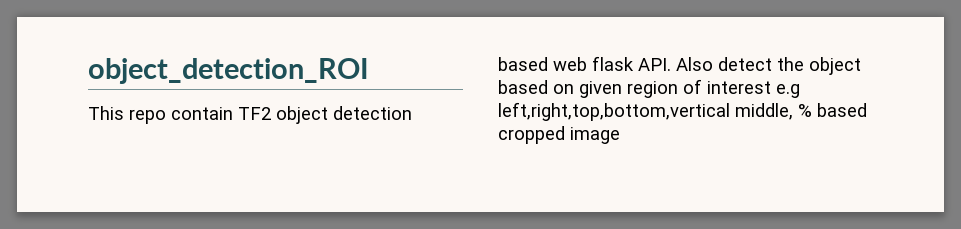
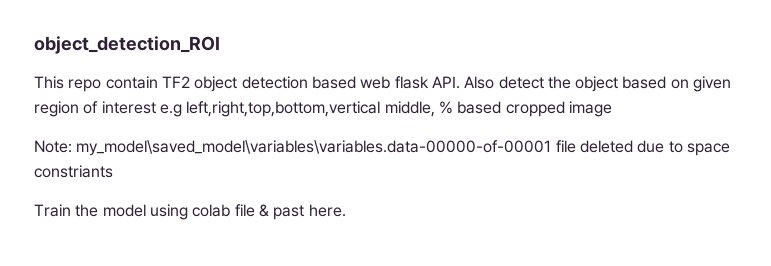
+ Note: my_model\saved_model\variables\variables.data-00000-of-00001 file deleted due to space constriants
+ Train the model using colab file & past here.

